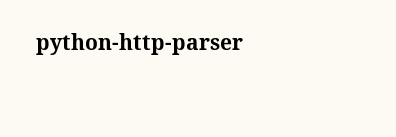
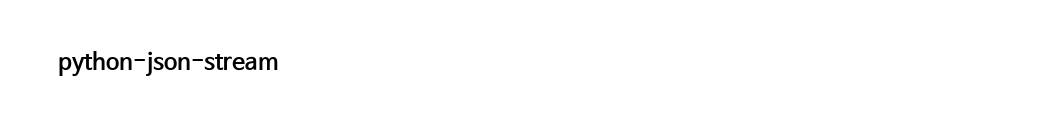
- python-http-parser
+ python-json-stream

